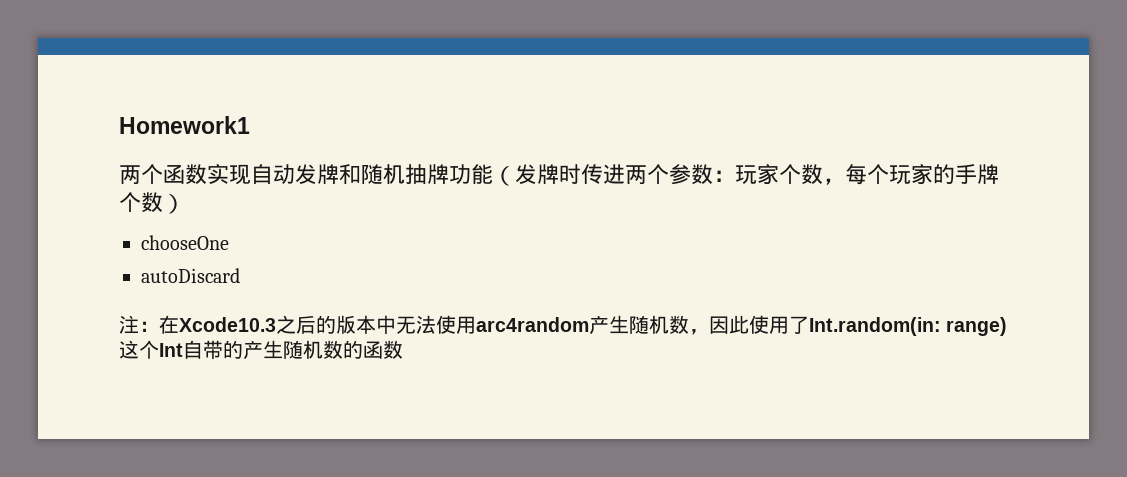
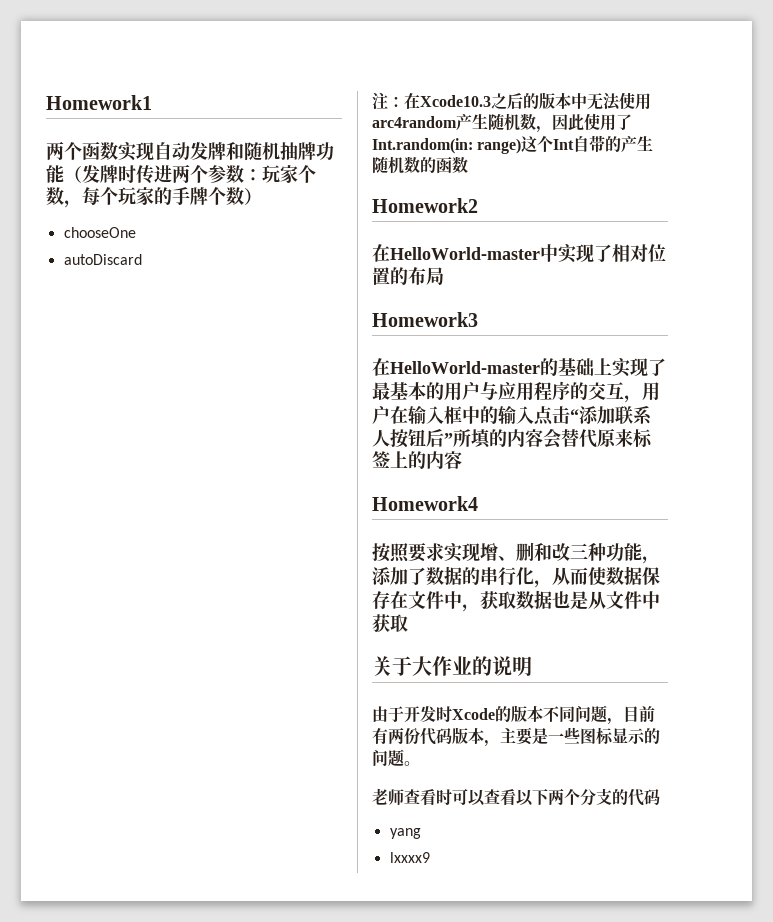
+ Homework2
+ 在HelloWorld-master中实现了相对位置的布局
+ Homework3
+ 在HelloWorld-master的基础上实现了最基本的用户与应用程序的交互，用户在输入框中的输入点击“添加联系人按钮后”所填的内容会替代原来标签上的内容
+ Homework4
+ 按照要求实现增、删和改三种功能，添加了数据的串行化，从而使数据保存在文件中，获取数据也是从文件中获取
+ 关于大作业的说明
+ 由于开发时Xcode的版本不同问题，目前有两份代码版本，主要是一些图标显示的问题。
+ 老师查看时可以查看以下两个分支的代码
+ yang
+ lxxxx9

